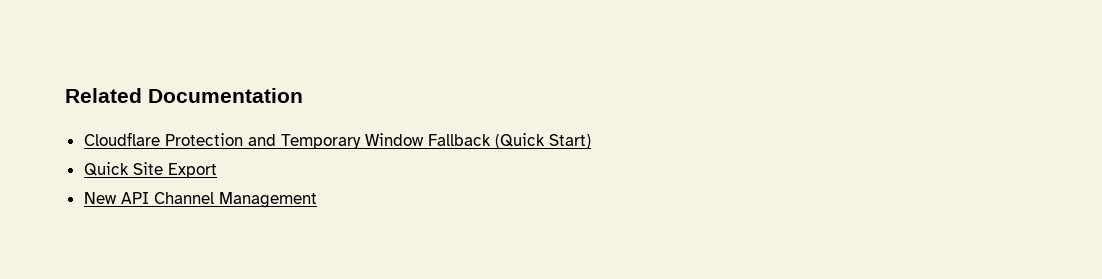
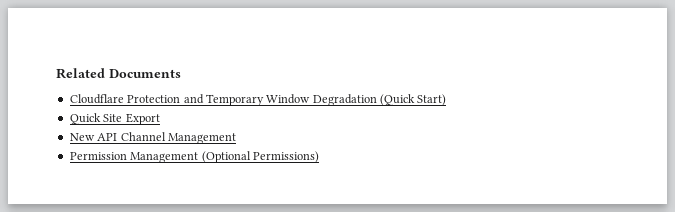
- Related Documentation
+ Related Documents
- Cloudflare Protection and Temporary Window Fallback (Quick Start)
+ Cloudflare Protection and Temporary Window Degradation (Quick Start)
+ Permission Management (Optional Permissions)

